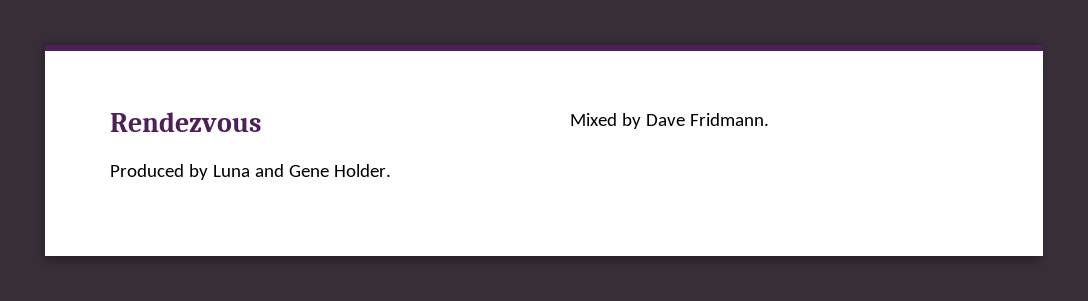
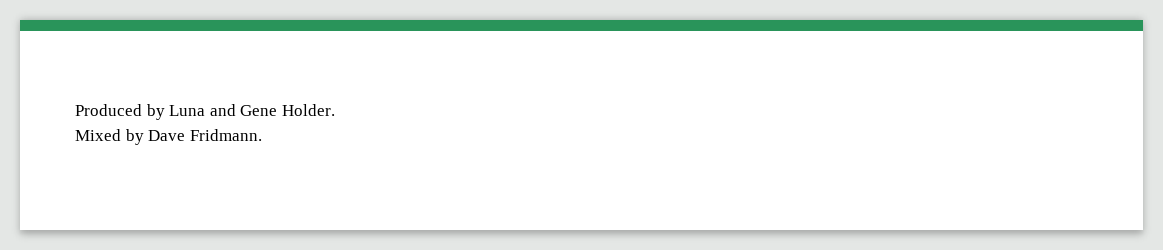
- Rendezvous

